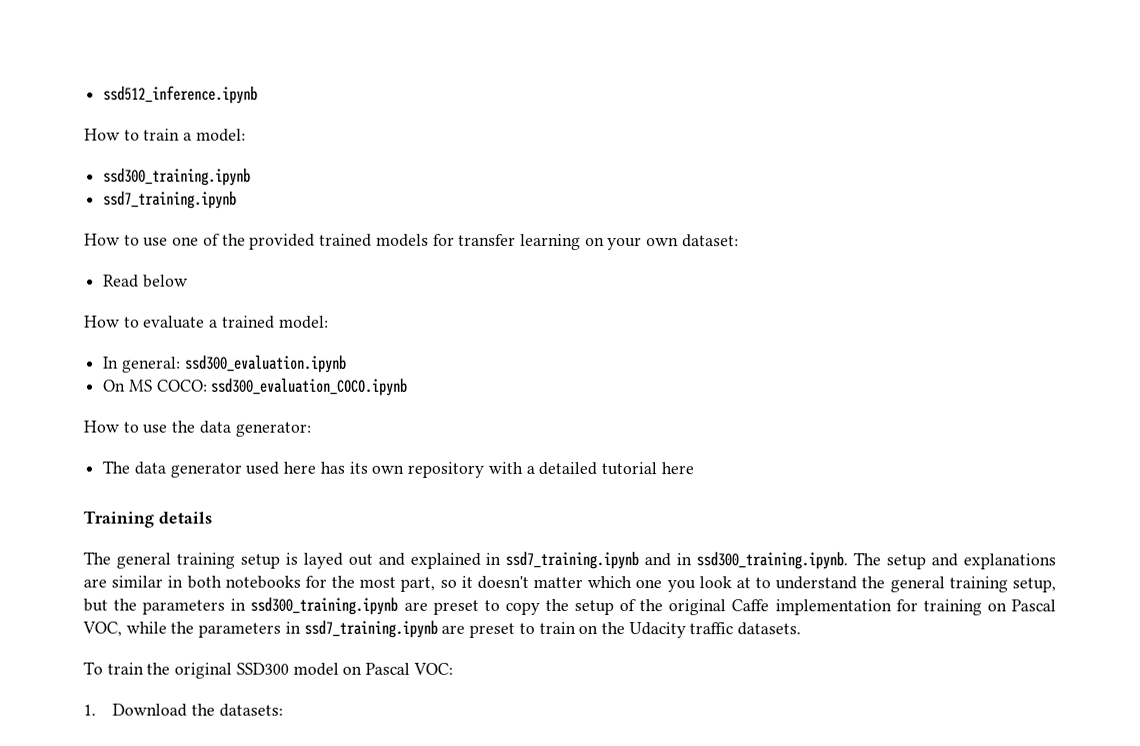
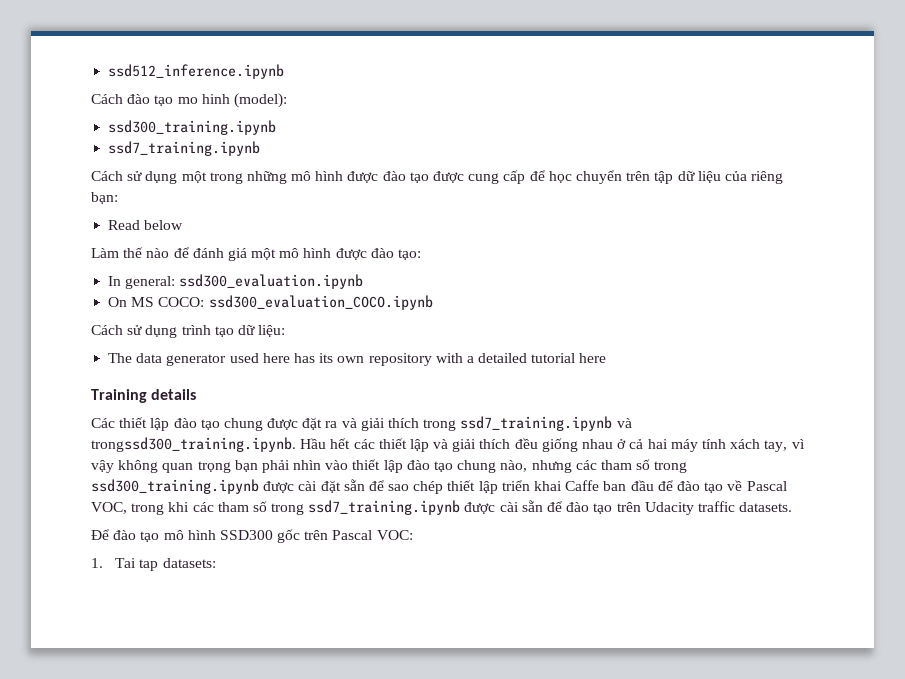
- How to train a model:
+ Cách đào tạo mo hinh (model):
  ssd300_training.ipynb
  ssd7_training.ipynb
- How to use one of the provided trained models for transfer learning on your own dataset:
+ Cách sử dụng một trong những mô hình được đào tạo được cung cấp để học chuyển trên tập dữ liệu của riêng bạn:
  Read below
- How to evaluate a trained model:
+ Làm thế nào để đánh giá một mô hình được đào tạo:
- How to use the data generator:
+ Cách sử dụng trình tạo dữ liệu:
- The general training setup is layed out and explained in ssd7_training.ipynb and in ssd300_training.ipynb. The setup and explanations are similar in both notebooks for the most part, so it doesn't matter which one you look at to understand the general training setup, but the parameters in ssd300_training.ipynb are preset to copy the setup of the original Caffe implementation for training on Pascal VOC, while the parameters in ssd7_training.ipynb are preset to train on the Udacity traffic datasets.
- To train the original SSD300 model on Pascal VOC:
+ Các thiết lập đào tạo chung được đặt ra và giải thích trong ssd7_training.ipynb và trongssd300_training.ipynb. Hầu hết các thiết lập và giải thích đều giống nhau ở cả hai máy tính xách tay, vì vậy không quan trọng bạn phải nhìn vào thiết lập đào tạo chung nào, nhưng các tham số trong ssd300_training.ipynb được cài đặt sẵn để sao chép thiết lập triển khai Caffe ban đầu để đào tạo về Pascal VOC, trong khi các tham số trong ssd7_training.ipynb được cài sẵn để đào tạo trên Udacity traffic datasets.
+ Để đào tạo mô hình SSD300 gốc trên Pascal VOC:
- 1. Download the datasets:
+ 1. Tai tap datasets:

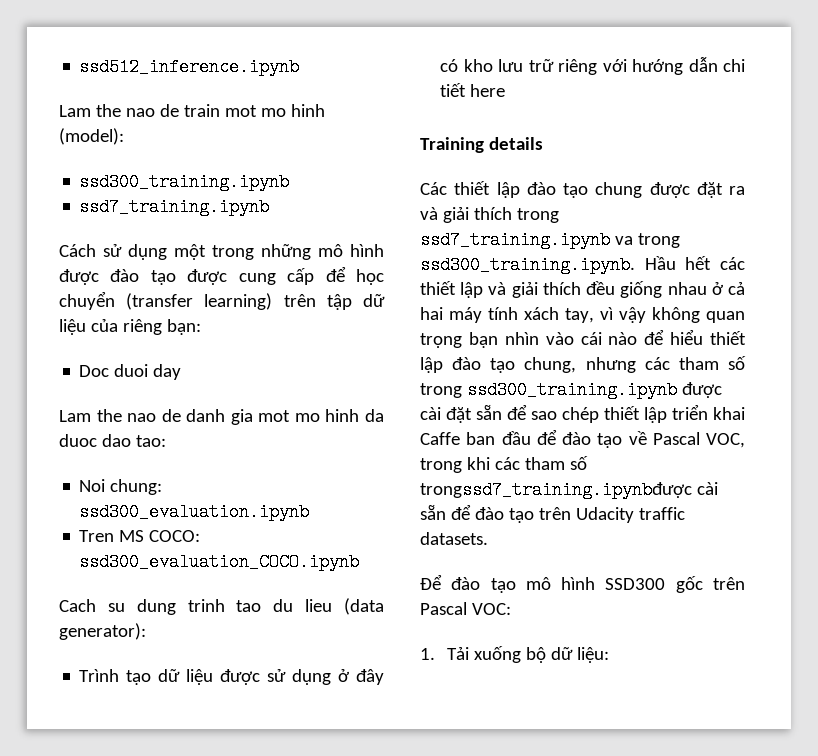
- Cách đào tạo mo hinh (model):
+ Lam the nao de train mot mo hinh (model):
- Cách sử dụng một trong những mô hình được đào tạo được cung cấp để học chuyển trên tập dữ liệu của riêng bạn:
+ Cách sử dụng một trong những mô hình được đào tạo được cung cấp để học chuyển (transfer learning) trên tập dữ liệu của riêng bạn:
- Read below
- Làm thế nào để đánh giá một mô hình được đào tạo:
- In general: ssd300_evaluation.ipynb
+ Doc duoi day
+ Lam the nao de danh gia mot mo hinh da duoc dao tao:
+ Noi chung: ssd300_evaluation.ipynb
- On MS COCO: ssd300_evaluation_COCO.ipynb
+ Tren MS COCO: ssd300_evaluation_COCO.ipynb
- Cách sử dụng trình tạo dữ liệu:
- The data generator used here has its own repository with a detailed tutorial here
+ Cach su dung trinh tao du lieu (data generator):
+ Trình tạo dữ liệu được sử dụng ở đây có kho lưu trữ riêng với hướng dẫn chi tiết here
- Các thiết lập đào tạo chung được đặt ra và giải thích trong ssd7_training.ipynb và trongssd300_training.ipynb. Hầu hết các thiết lập và giải thích đều giống nhau ở cả hai máy tính xách tay, vì vậy không quan trọng bạn phải nhìn vào thiết lập đào tạo chung nào, nhưng các tham số trong ssd300_training.ipynb được cài đặt sẵn để sao chép thiết lập triển khai Caffe ban đầu để đào tạo về Pascal VOC, trong khi các tham số trong ssd7_training.ipynb được cài sẵn để đào tạo trên Udacity traffic datasets.
+ Các thiết lập đào tạo chung được đặt ra và giải thích trong ssd7_training.ipynb va trong ssd300_training.ipynb. Hầu hết các thiết lập và giải thích đều giống nhau ở cả hai máy tính xách tay, vì vậy không quan trọng bạn nhìn vào cái nào để hiểu thiết lập đào tạo chung, nhưng các tham số trong ssd300_training.ipynb được cài đặt sẵn để sao chép thiết lập triển khai Caffe ban đầu để đào tạo về Pascal VOC, trong khi các tham số trongssd7_training.ipynbđược cài sẵn để đào tạo trên Udacity traffic datasets.
- 1. Tai tap datasets:
+ 1. Tải xuống bộ dữ liệu:

